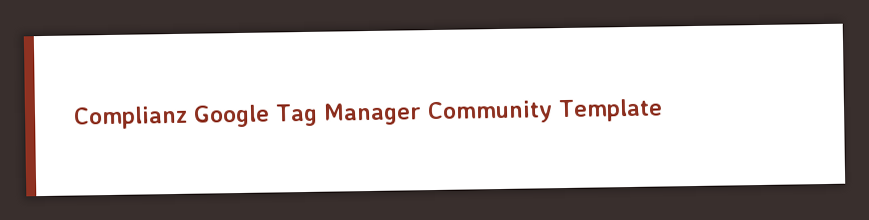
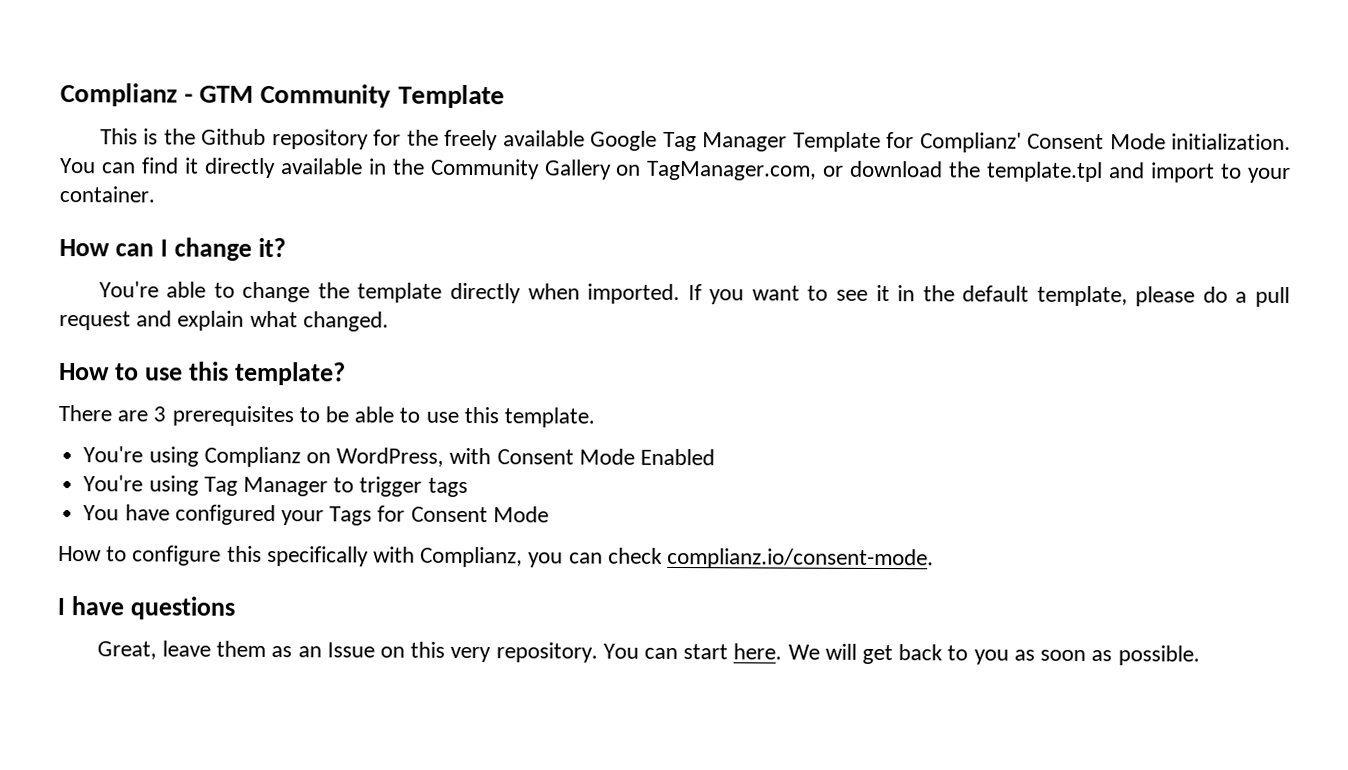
- Complianz Google Tag Manager Community Template
+ Complianz - GTM Community Template
+ This is the Github repository for the freely available Google Tag Manager Template for Complianz' Consent Mode initialization. You can find it directly available in the Community Gallery on TagManager.com, or download the template.tpl and import to your container.
+ How can I change it?
+ You're able to change the template directly when imported. If you want to see it in the default template, please do a pull request and explain what changed.
+ How to use this template?
+ There are 3 prerequisites to be able to use this template.
+ You're using Complianz on WordPress, with Consent Mode Enabled
+ You're using Tag Manager to trigger tags
+ You have configured your Tags for Consent Mode
+ How to configure this specifically with Complianz, you can check complianz.io/consent-mode.
+ I have questions
+ Great, leave them as an Issue on this very repository. You can start here. We will get back to you as soon as possible.

